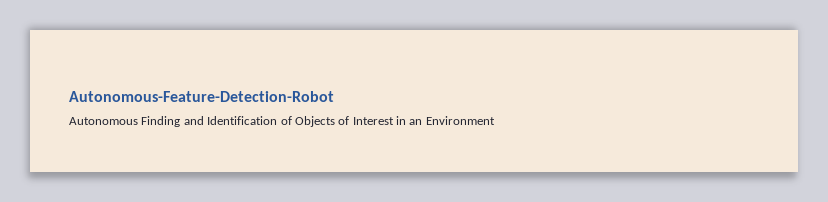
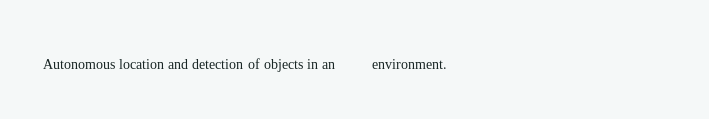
- Autonomous-Feature-Detection-Robot
- Autonomous Finding and Identification of Objects of Interest in an Environment
+ Autonomous location and detection of objects in an environment.

